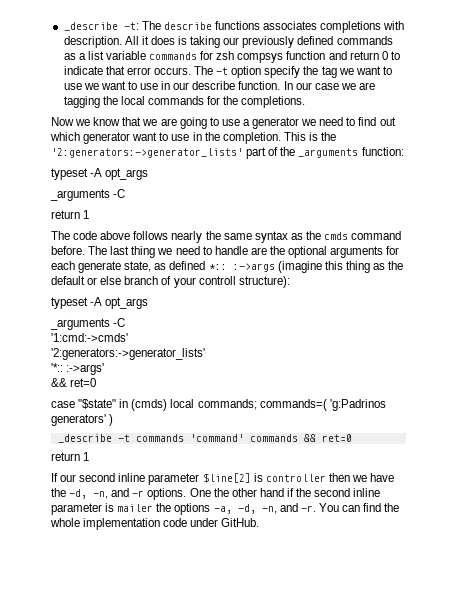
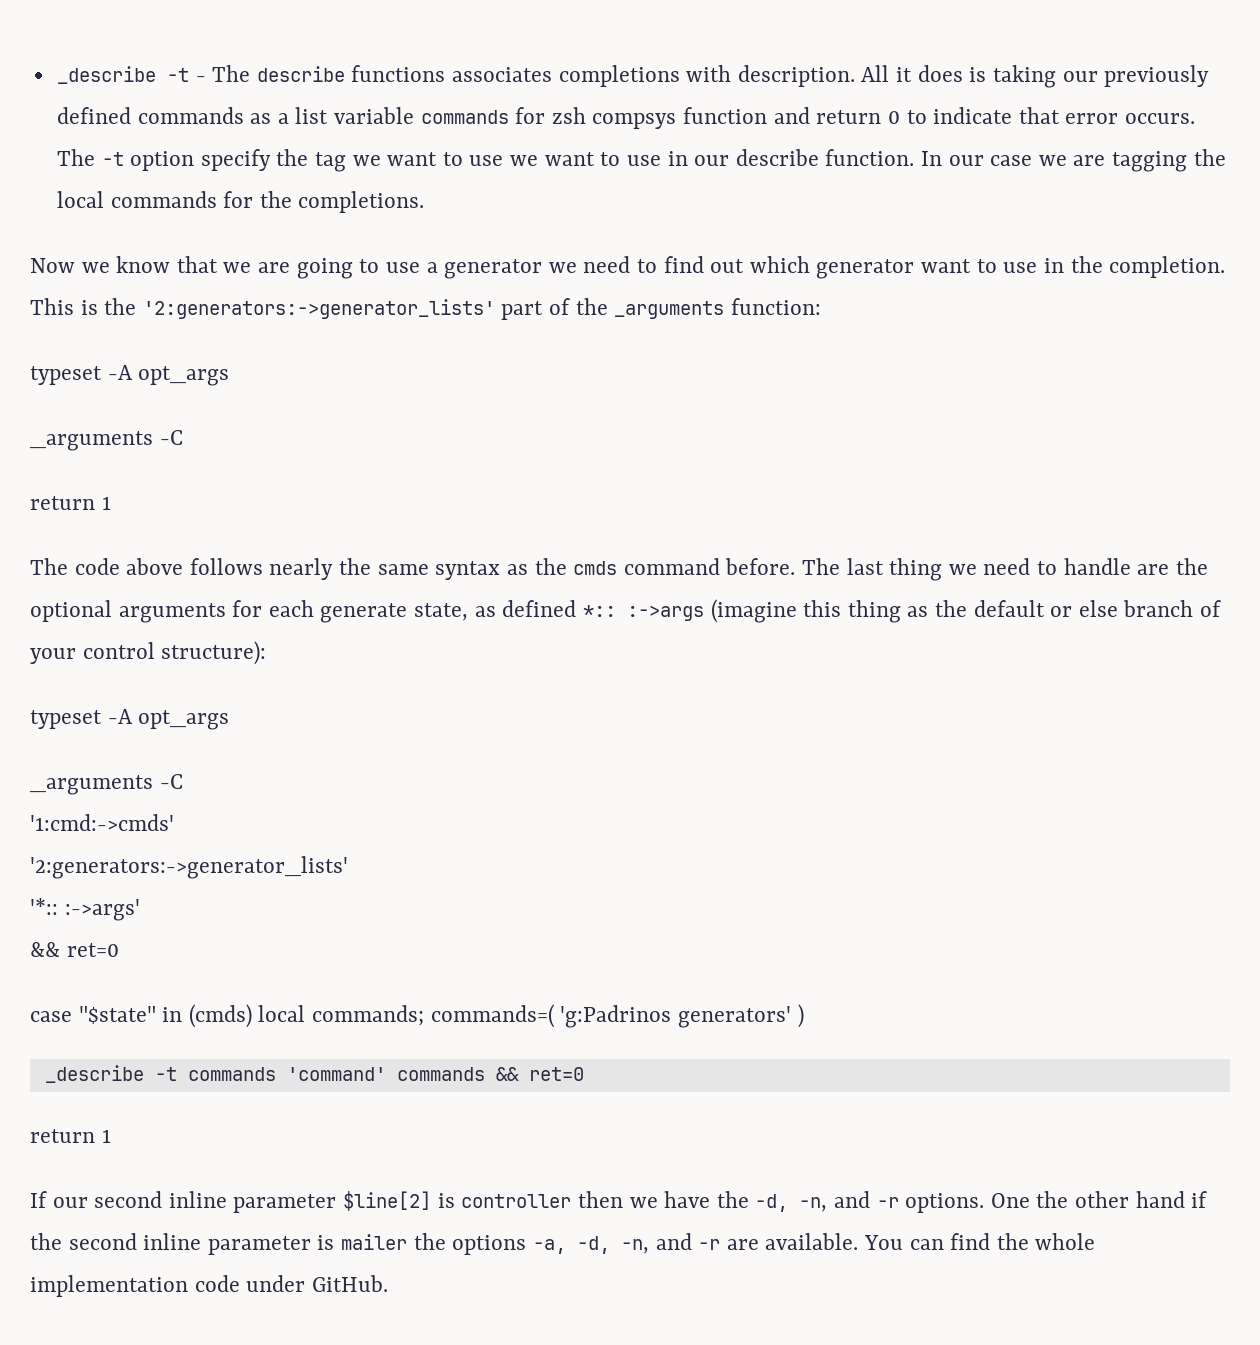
- _describe -t: The describe functions associates completions with description.
+ _describe -t - The describe functions associates completions with description.
- The last thing we need to handle are the optional arguments for each generate state, as defined *:: :->args (imagine this thing as the default or else branch of your controll structure):
+ The last thing we need to handle are the optional arguments for each generate state, as defined *:: :->args (imagine this thing as the default or else branch of your control structure):
- One the other hand if the second inline parameter is mailer the options -a, -d, -n, and -r.
+ One the other hand if the second inline parameter is mailer the options -a, -d, -n, and -r are available.

